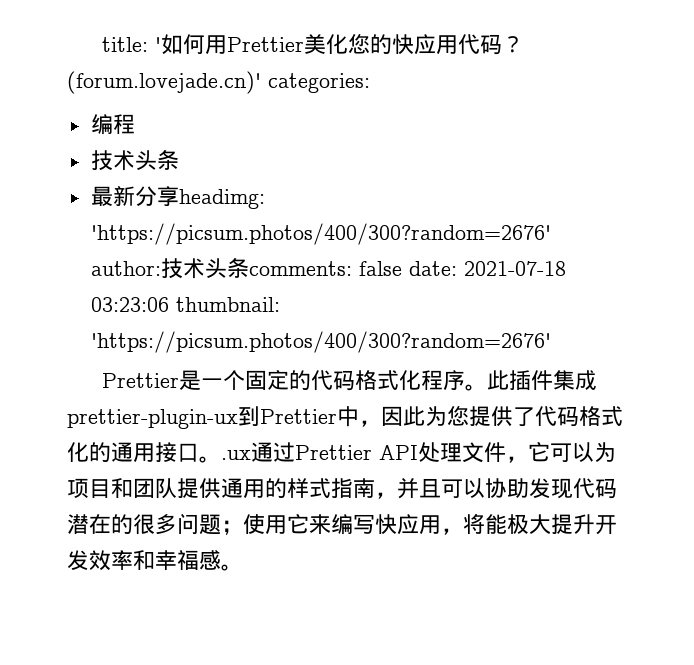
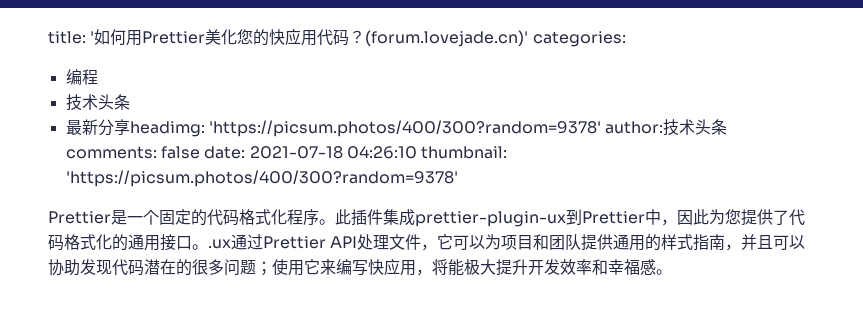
- 最新分享headimg: 'https://picsum.photos/400/300?random=2676' author:技术头条comments: false date: 2021-07-18 03:23:06 thumbnail: 'https://picsum.photos/400/300?random=2676'
+ 最新分享headimg: 'https://picsum.photos/400/300?random=9378' author:技术头条comments: false date: 2021-07-18 04:26:10 thumbnail: 'https://picsum.photos/400/300?random=9378'

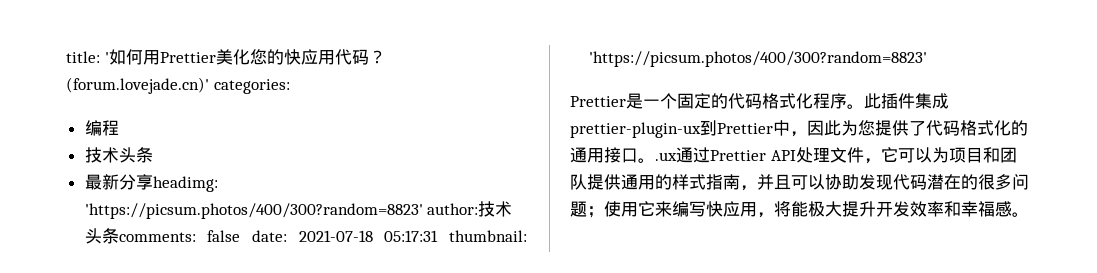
- 最新分享headimg: 'https://picsum.photos/400/300?random=9378' author:技术头条comments: false date: 2021-07-18 04:26:10 thumbnail: 'https://picsum.photos/400/300?random=9378'
+ 最新分享headimg: 'https://picsum.photos/400/300?random=8823' author:技术头条comments: false date: 2021-07-18 05:17:31 thumbnail: 'https://picsum.photos/400/300?random=8823'

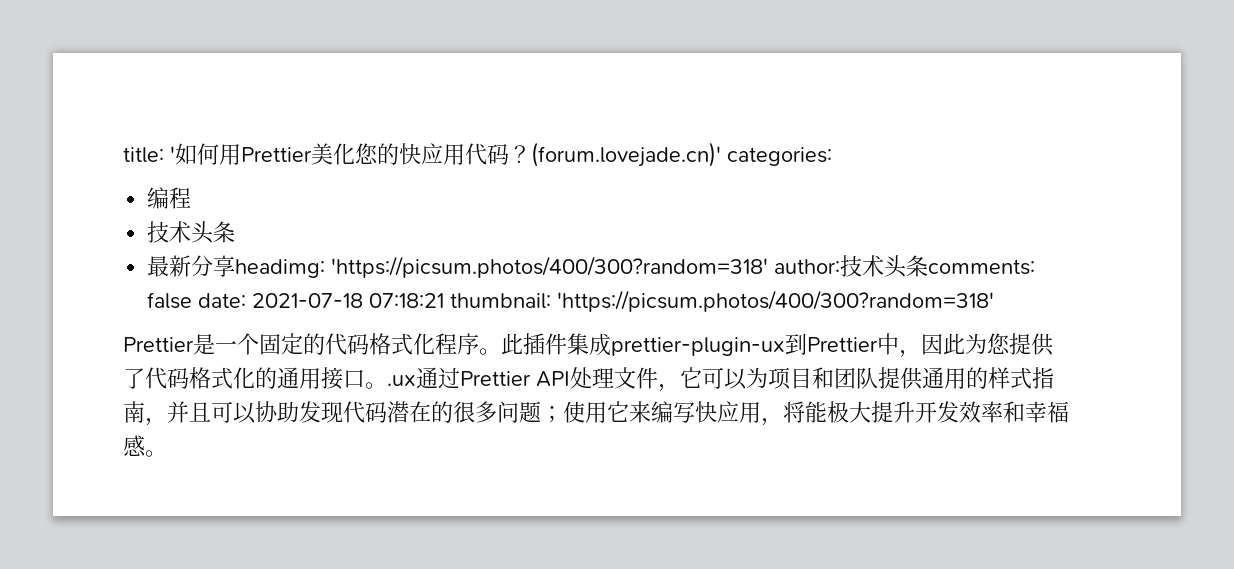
- 最新分享headimg: 'https://picsum.photos/400/300?random=8823' author:技术头条comments: false date: 2021-07-18 05:17:31 thumbnail: 'https://picsum.photos/400/300?random=8823'
+ 最新分享headimg: 'https://picsum.photos/400/300?random=318' author:技术头条comments: false date: 2021-07-18 07:18:21 thumbnail: 'https://picsum.photos/400/300?random=318'

